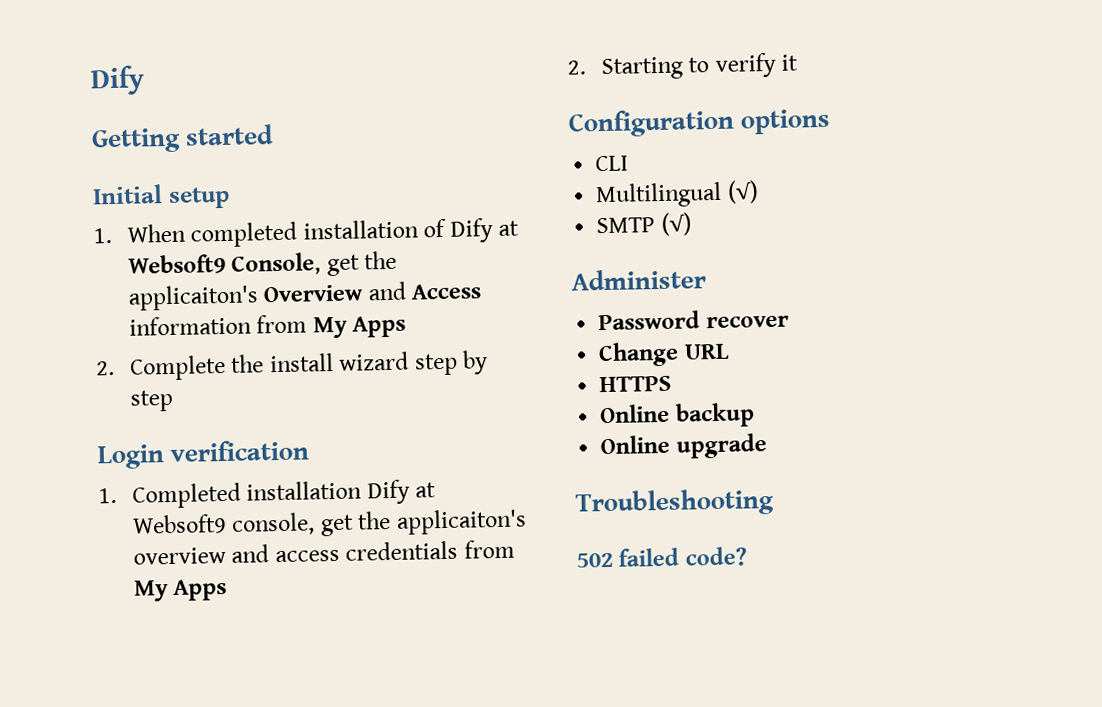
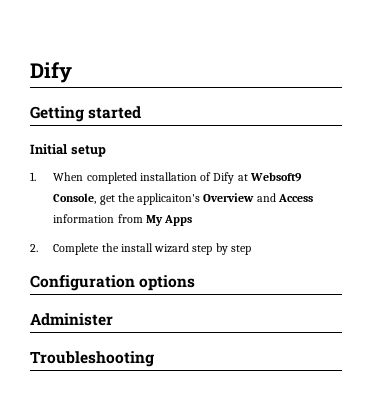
- Login verification
- 1. Completed installation Dify at Websoft9 console, get the applicaiton's overview and access credentials from My Apps
- 2. Starting to verify it
  Configuration options
- CLI
- Multilingual (√)
- SMTP (√)
  Administer
- Password recover
- Change URL
- HTTPS
- Online backup
- Online upgrade
  Troubleshooting
- 502 failed code?

